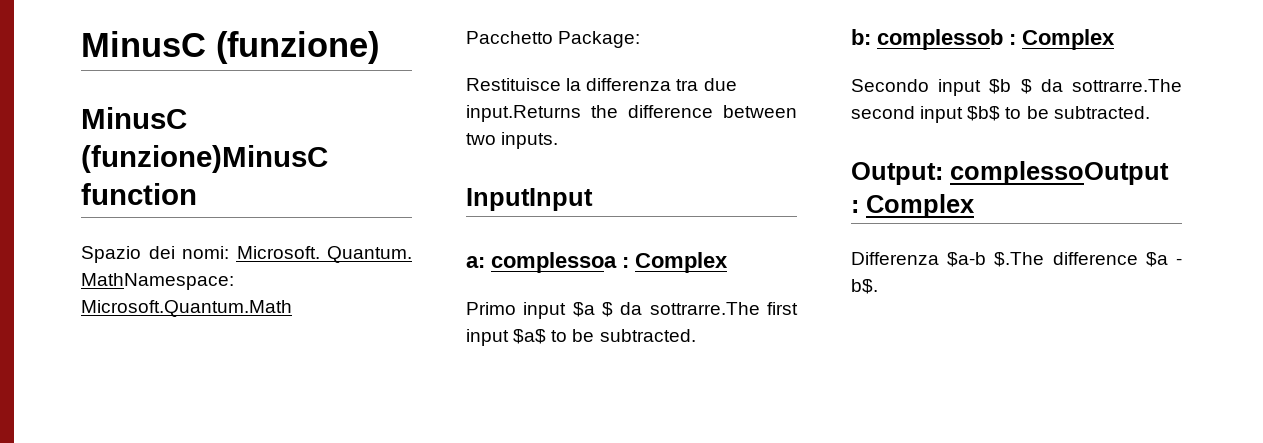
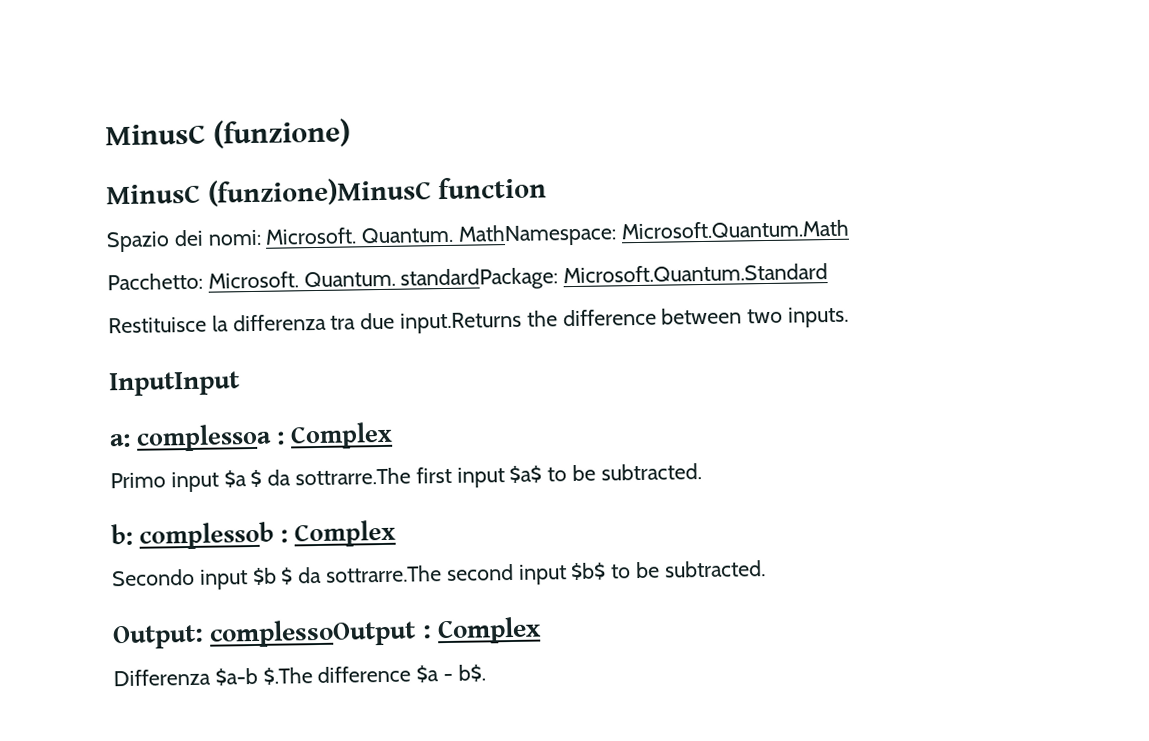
- Pacchetto Package:
+ Pacchetto: Microsoft. Quantum. standardPackage: Microsoft.Quantum.Standard

